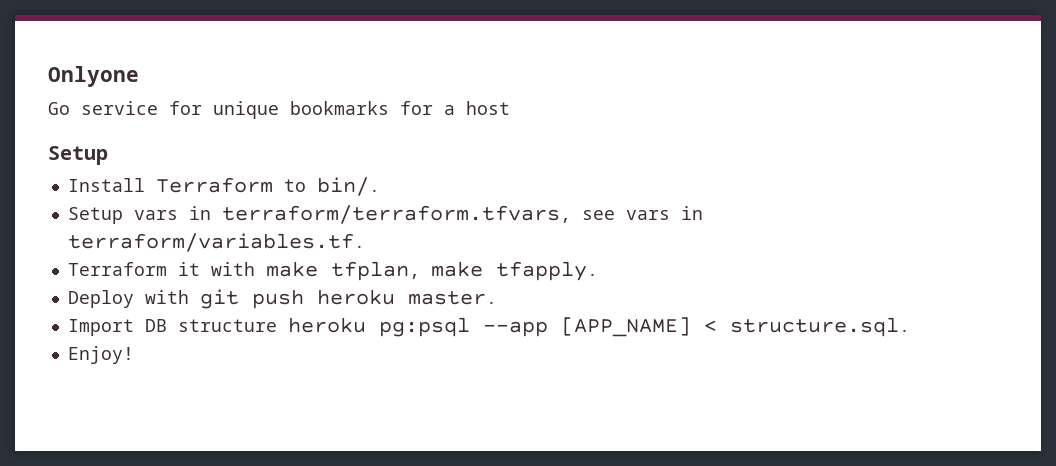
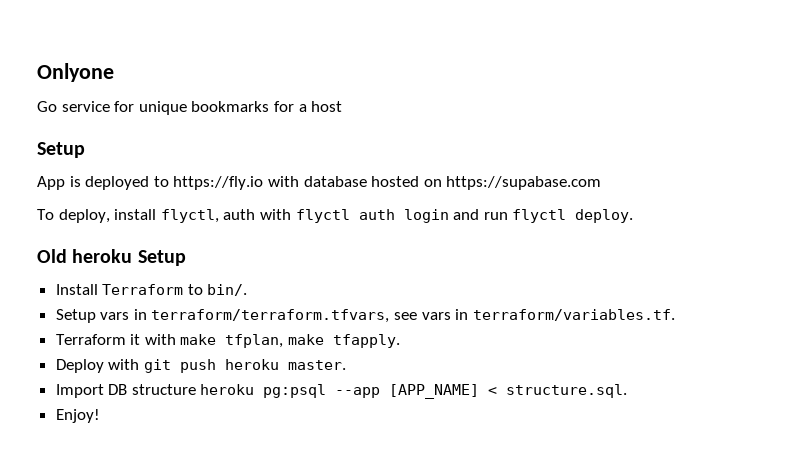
+ App is deployed to https://fly.io with database hosted on https://supabase.com
+ To deploy, install flyctl, auth with flyctl auth login and run flyctl deploy.
+ Old heroku Setup

